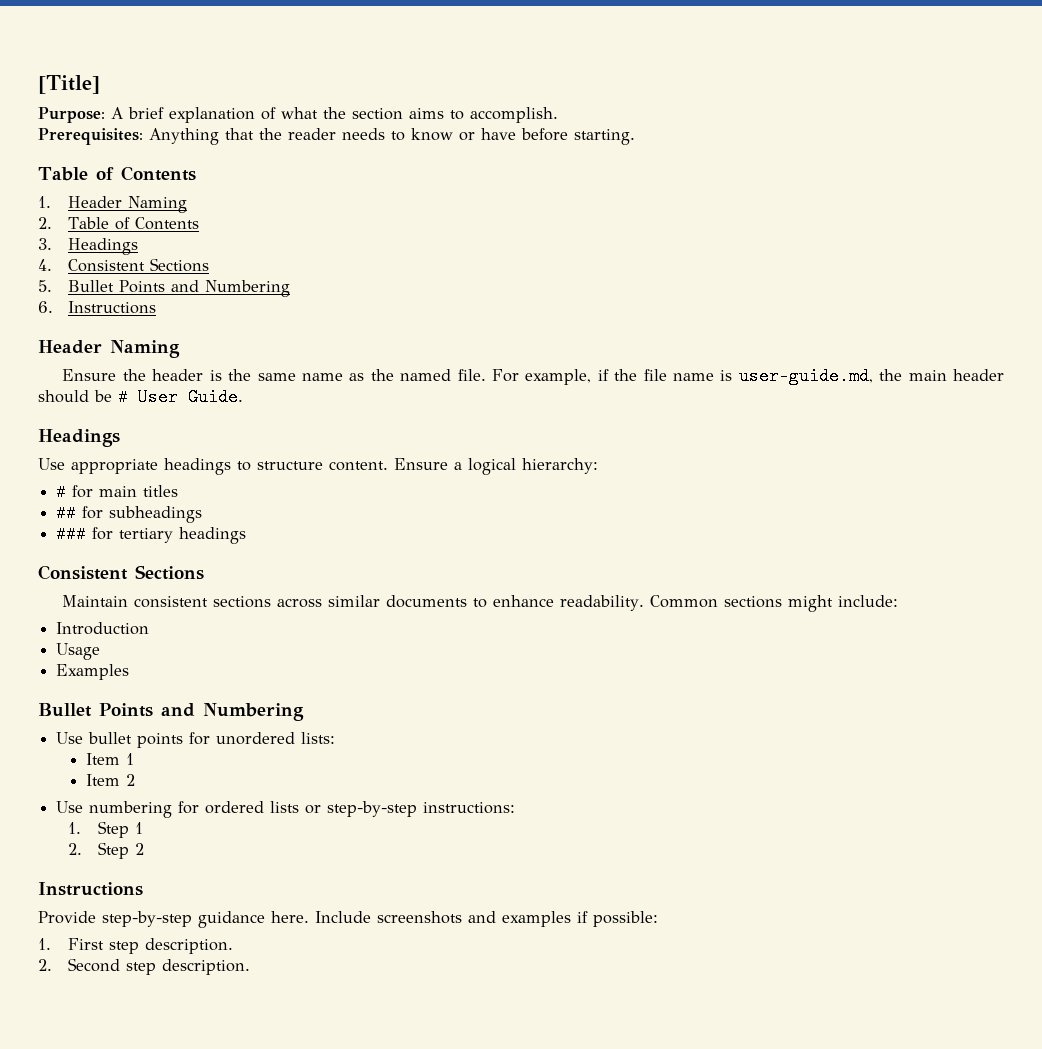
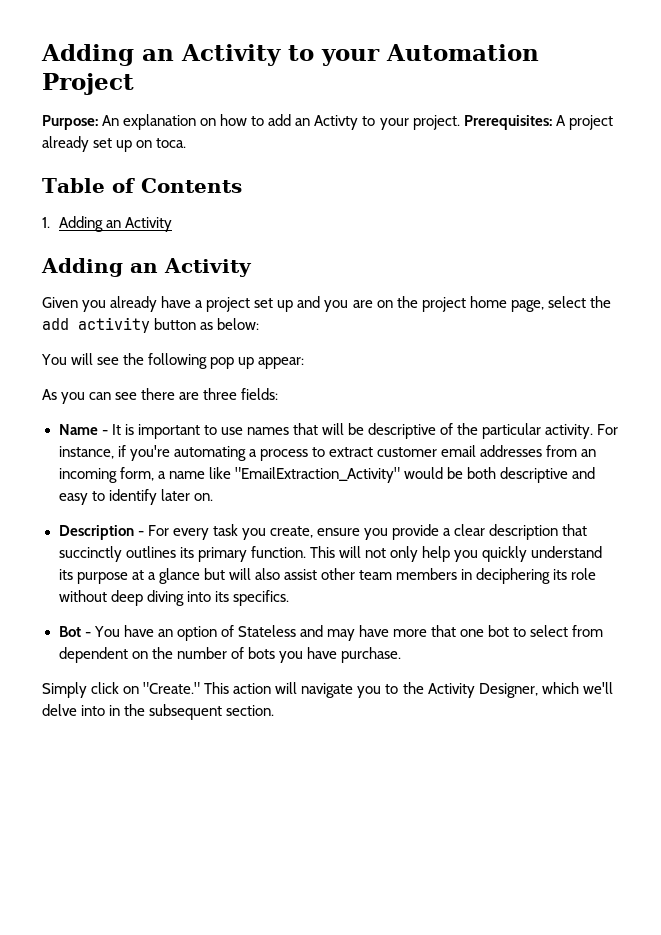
- [Title]
- Purpose: A brief explanation of what the section aims to accomplish.
- Prerequisites: Anything that the reader needs to know or have before starting.
+ Adding an Activity to your Automation Project
+ Purpose: An explanation on how to add an Activty to your project. Prerequisites: A project already set up on toca.
  Table of Contents
- 1. Header Naming
- 2. Table of Contents
- 3. Headings
- 4. Consistent Sections
- 5. Bullet Points and Numbering
- 6. Instructions
- Header Naming
- Ensure the header is the same name as the named file. For example, if the file name is user-guide.md, the main header should be # User Guide.
- Headings
- Use appropriate headings to structure content. Ensure a logical hierarchy:
- # for main titles
- ## for subheadings
- ### for tertiary headings
- Consistent Sections
- Maintain consistent sections across similar documents to enhance readability. Common sections might include:
- Introduction
- Usage
- Examples
- Bullet Points and Numbering
- Use bullet points for unordered lists:
- Item 1
- Item 2
- Use numbering for ordered lists or step-by-step instructions:
- 1. Step 1
- 2. Step 2
- Instructions
- Provide step-by-step guidance here. Include screenshots and examples if possible:
- 1. First step description.
- 2. Second step description.
+ 1. Adding an Activity
+ Adding an Activity
+ Given you already have a project set up and you are on the project home page, select the add activity button as below:
+ You will see the following pop up appear:
+ As you can see there are three fields:
+ Name - It is important to use names that will be descriptive of the particular activity. For instance, if you're automating a process to extract customer email addresses from an incoming form, a name like "EmailExtraction_Activity" would be both descriptive and easy to identify later on.
+ Description - For every task you create, ensure you provide a clear description that succinctly outlines its primary function. This will not only help you quickly understand its purpose at a glance but will also assist other team members in deciphering its role without deep diving into its specifics.
+ Bot - You have an option of Stateless and may have more that one bot to select from dependent on the number of bots you have purchase.
+ Simply click on "Create." This action will navigate you to the Activity Designer, which we'll delve into in the subsequent section.

